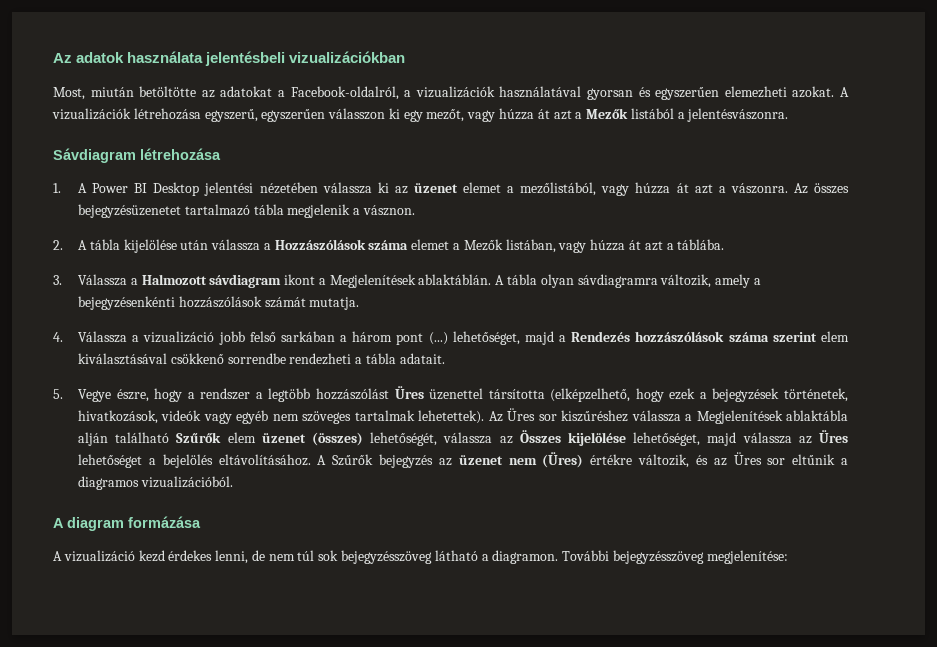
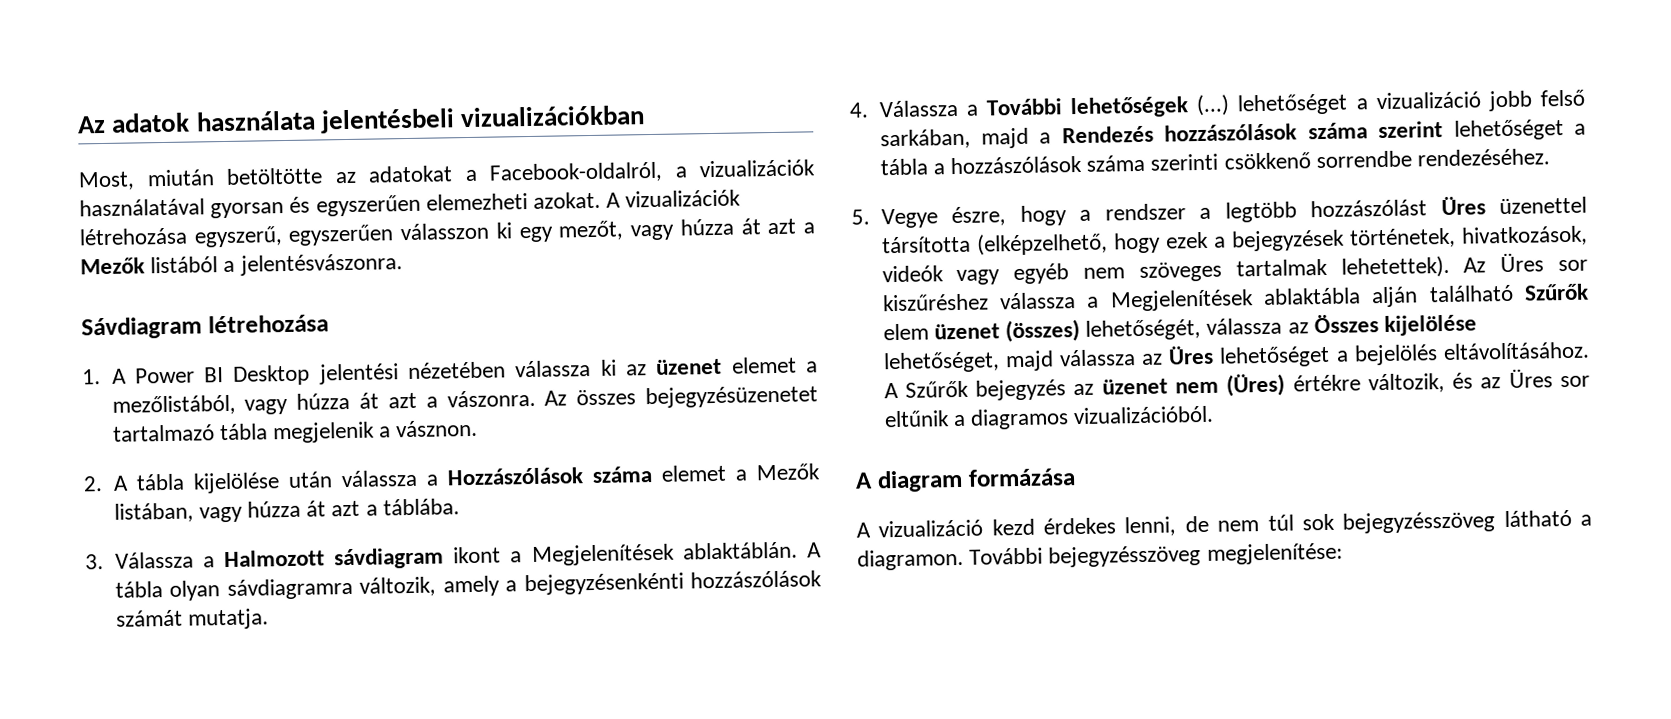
- 4. Válassza a vizualizáció jobb felső sarkában a három pont (...) lehetőséget, majd a Rendezés hozzászólások száma szerint elem kiválasztásával csökkenő sorrendbe rendezheti a tábla adatait.
+ 4. Válassza a További lehetőségek (...) lehetőséget a vizualizáció jobb felső sarkában, majd a Rendezés hozzászólások száma szerint lehetőséget a tábla a hozzászólások száma szerinti csökkenő sorrendbe rendezéséhez.

